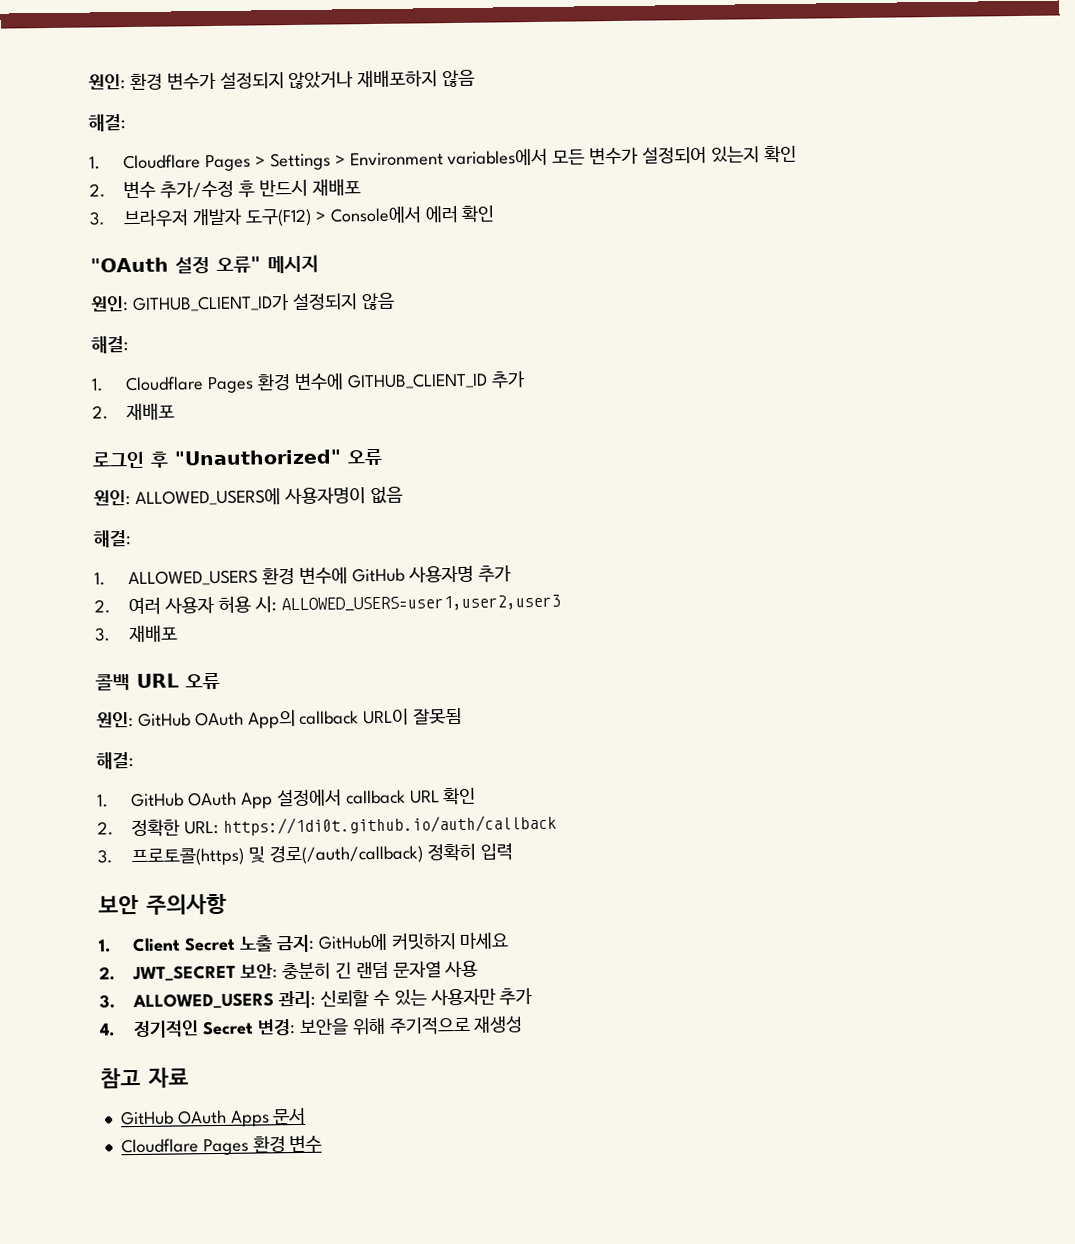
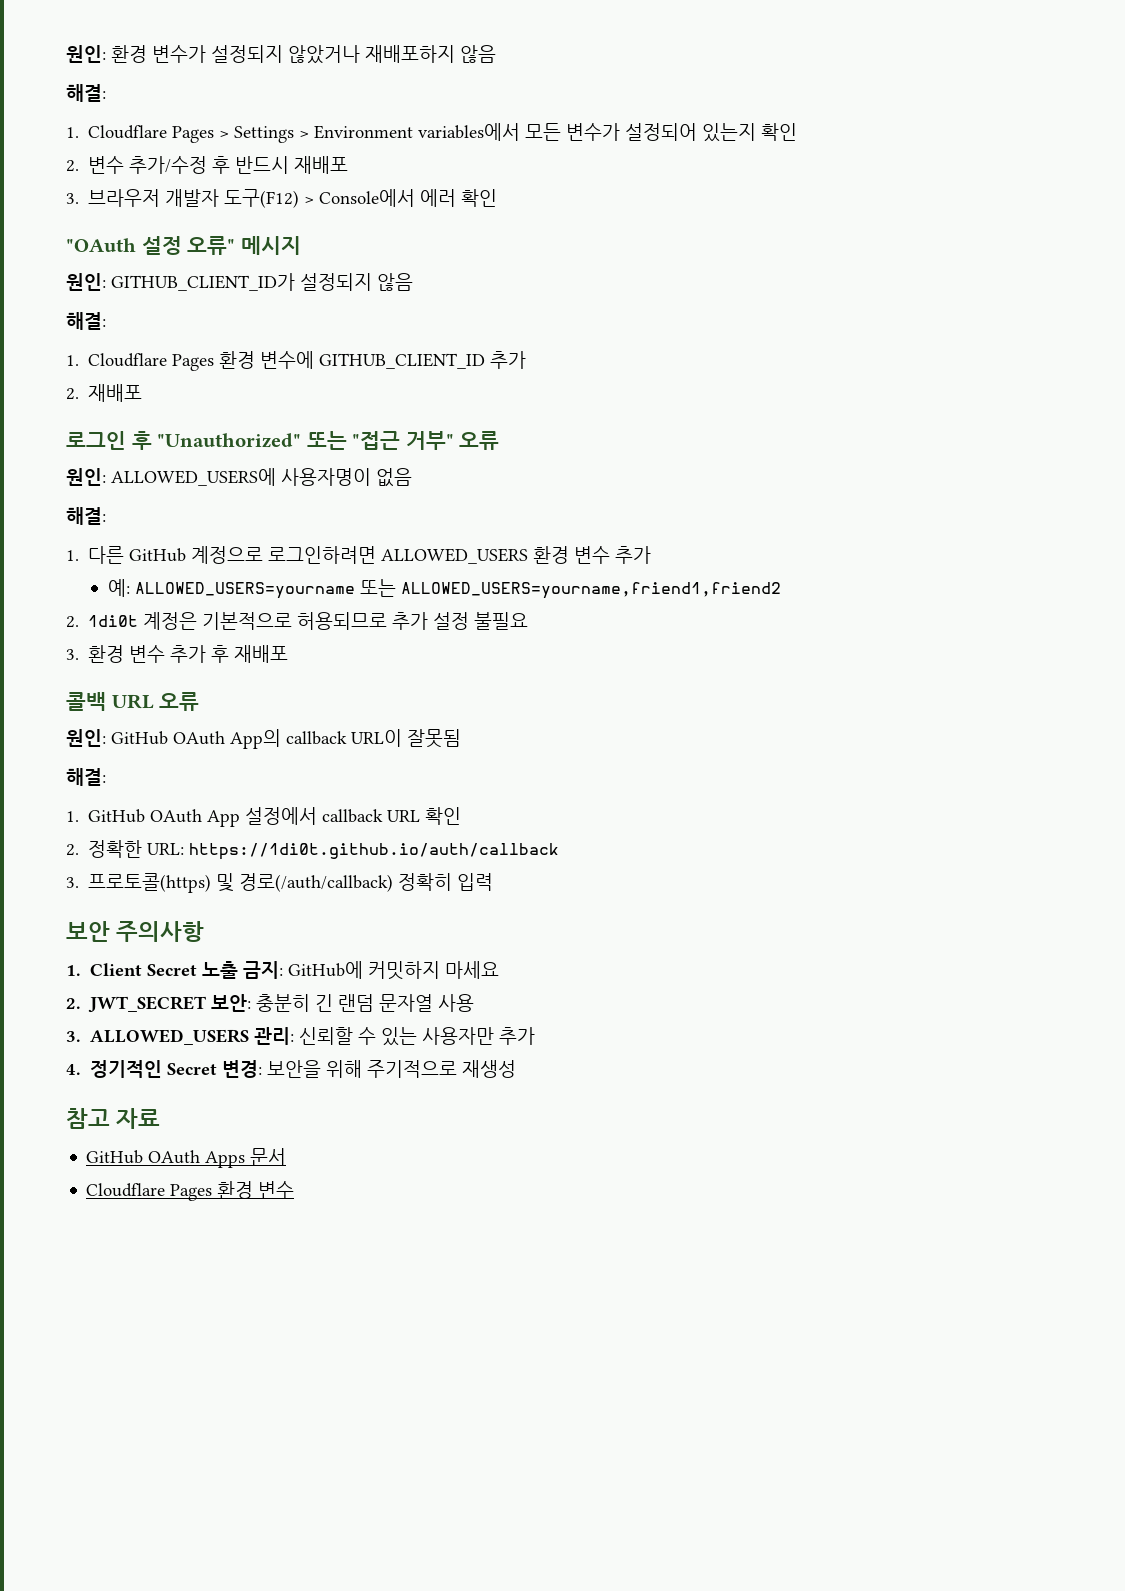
- 로그인 후 "Unauthorized" 오류
+ 로그인 후 "Unauthorized" 또는 "접근 거부" 오류
- 1. ALLOWED_USERS 환경 변수에 GitHub 사용자명 추가
- 2. 여러 사용자 허용 시: ALLOWED_USERS=user1,user2,user3
- 3. 재배포
+ 1. 다른 GitHub 계정으로 로그인하려면 ALLOWED_USERS 환경 변수 추가
+ 예: ALLOWED_USERS=yourname 또는 ALLOWED_USERS=yourname,friend1,friend2
+ 2. 1di0t 계정은 기본적으로 허용되므로 추가 설정 불필요
+ 3. 환경 변수 추가 후 재배포

